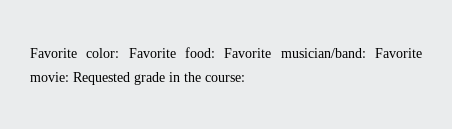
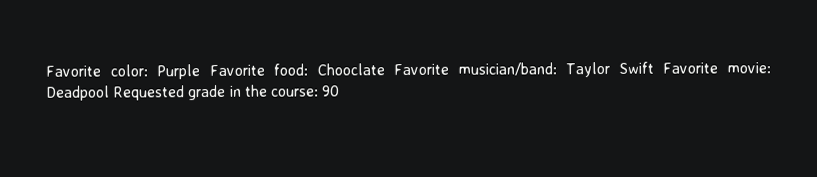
- Favorite color: Favorite food: Favorite musician/band: Favorite movie: Requested grade in the course:
+ Favorite color: Purple Favorite food: Chooclate Favorite musician/band: Taylor Swift Favorite movie: Deadpool Requested grade in the course: 90

